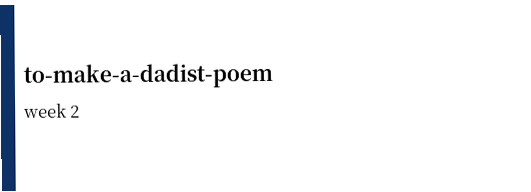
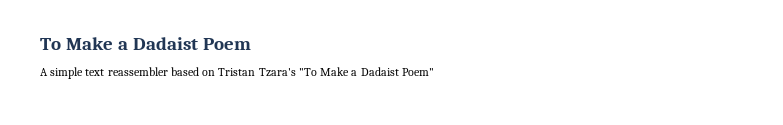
- to-make-a-dadist-poem
- week 2
+ To Make a Dadaist Poem
+ A simple text reassembler based on Tristan Tzara's "To Make a Dadaist Poem"

